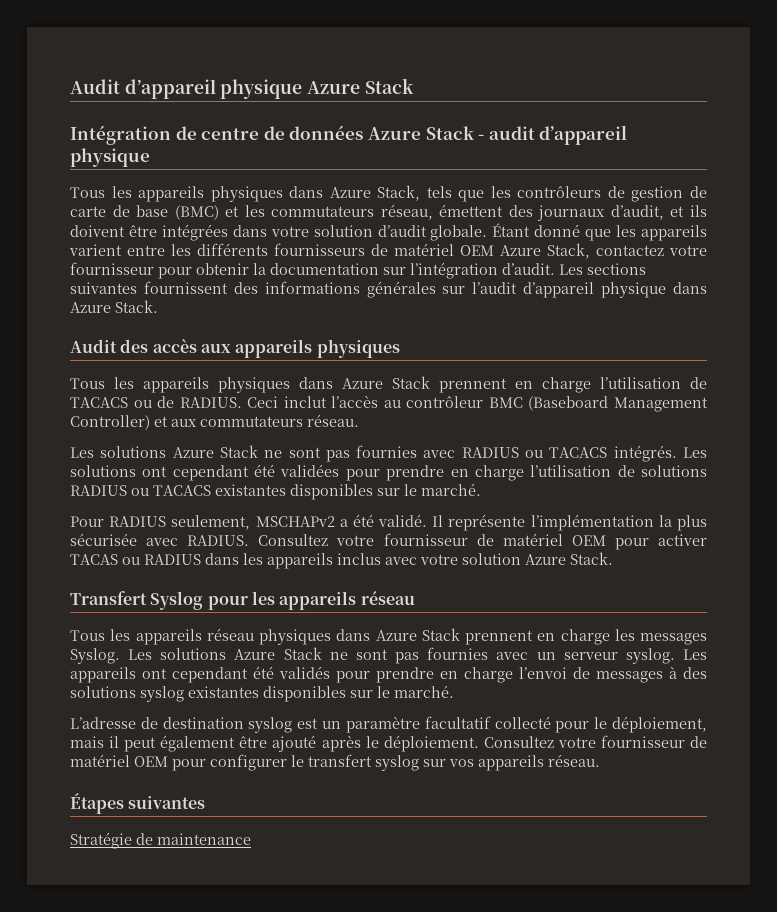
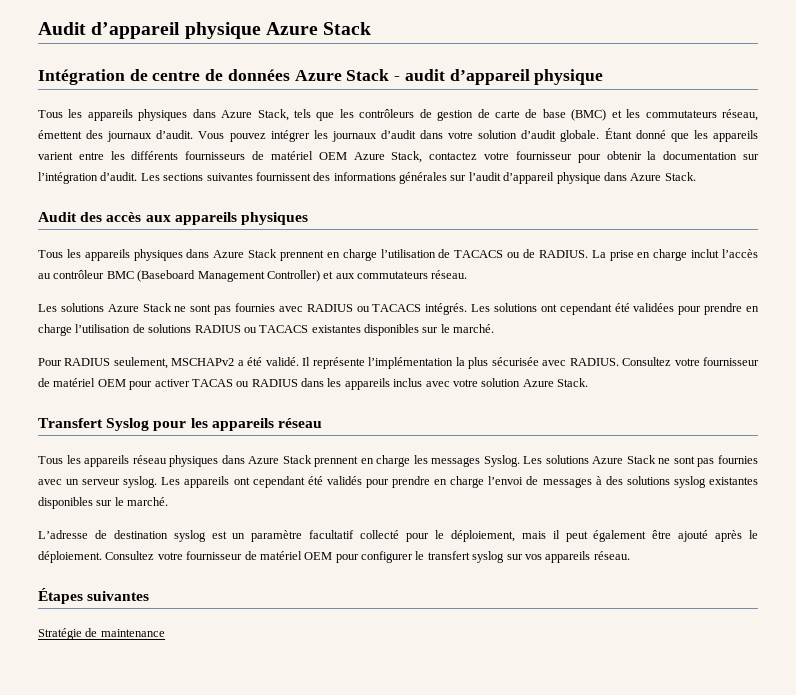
- Tous les appareils physiques dans Azure Stack, tels que les contrôleurs de gestion de carte de base (BMC) et les commutateurs réseau, émettent des journaux d’audit, et ils doivent être intégrées dans votre solution d’audit globale.
+ Tous les appareils physiques dans Azure Stack, tels que les contrôleurs de gestion de carte de base (BMC) et les commutateurs réseau, émettent des journaux d’audit. Vous pouvez intégrer les journaux d’audit dans votre solution d’audit globale.
- Ceci inclut l’accès au contrôleur BMC (Baseboard Management Controller) et aux commutateurs réseau.
+ La prise en charge inclut l’accès au contrôleur BMC (Baseboard Management Controller) et aux commutateurs réseau.

